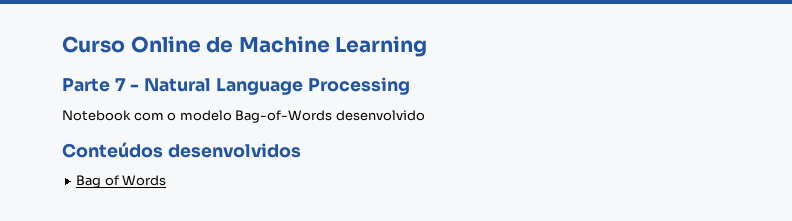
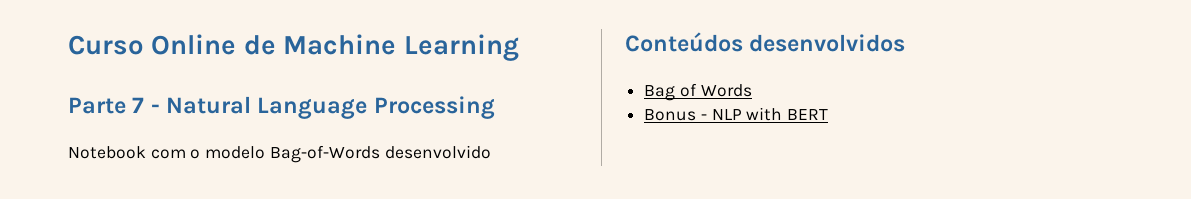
+ Bonus - NLP with BERT

